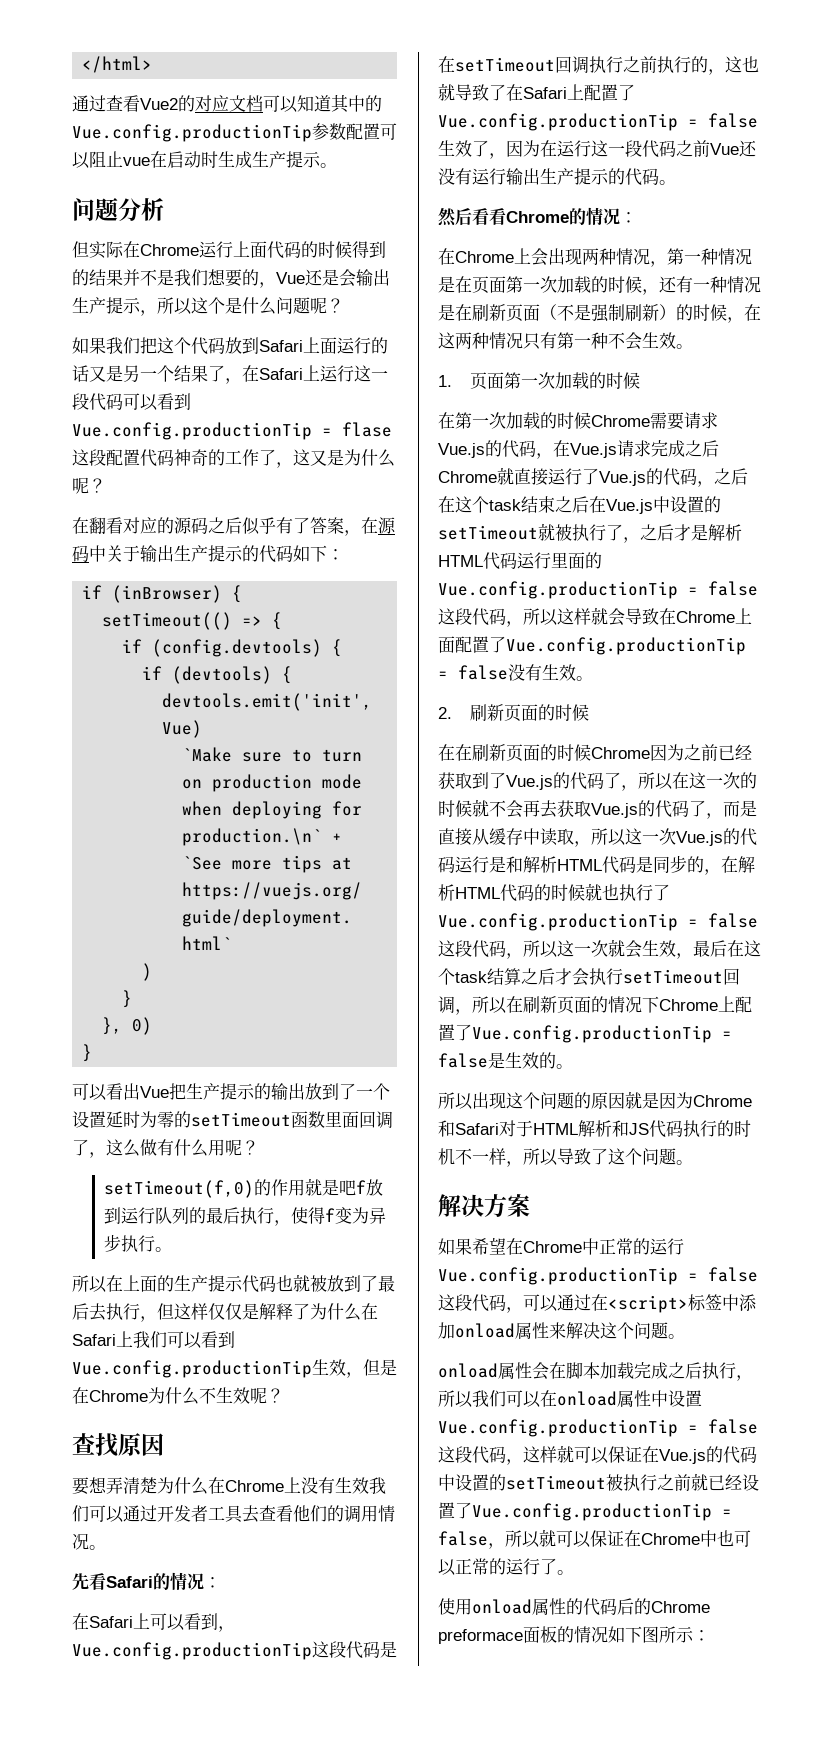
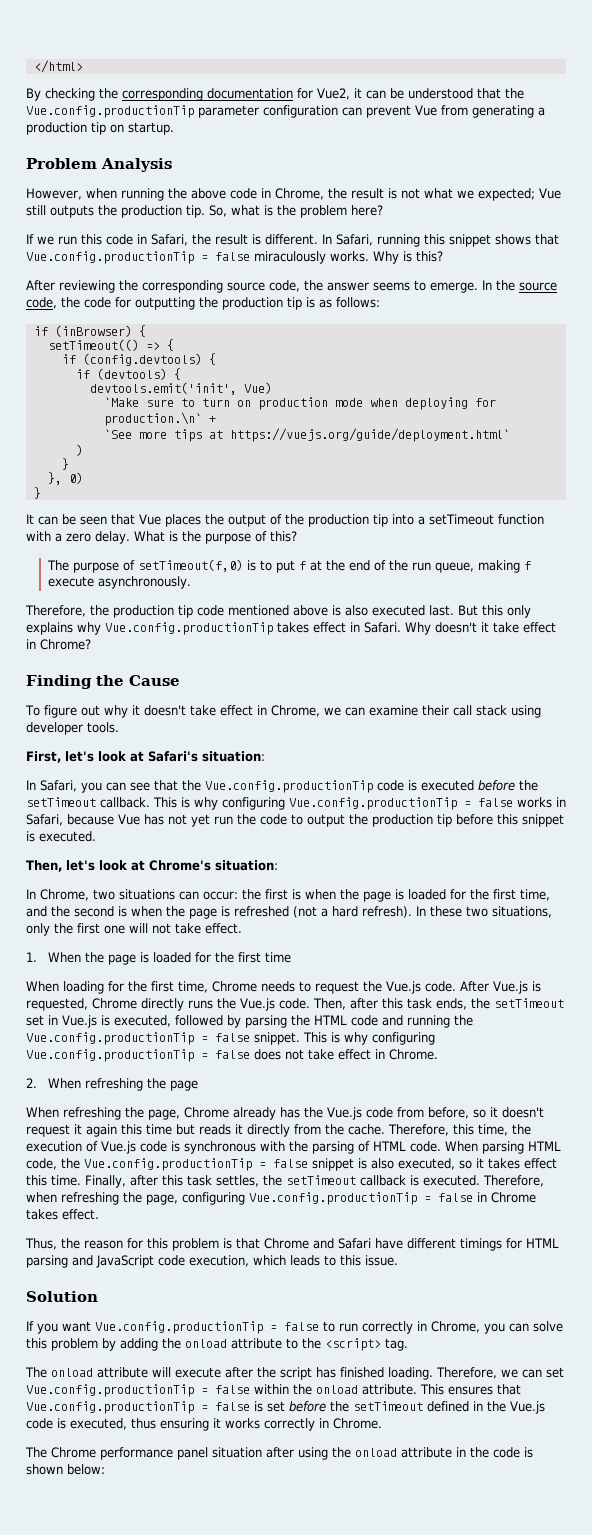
- 通过查看Vue2的对应文档可以知道其中的Vue.config.productionTip参数配置可以阻止vue在启动时生成生产提示。
- 问题分析
- 但实际在Chrome运行上面代码的时候得到的结果并不是我们想要的，Vue还是会输出生产提示，所以这个是什么问题呢？
- 如果我们把这个代码放到Safari上面运行的话又是另一个结果了，在Safari上运行这一段代码可以看到Vue.config.productionTip = flase这段配置代码神奇的工作了，这又是为什么呢？
- 在翻看对应的源码之后似乎有了答案，在源码中关于输出生产提示的代码如下：
+ By checking the corresponding documentation for Vue2, it can be understood that the Vue.config.productionTip parameter configuration can prevent Vue from generating a production tip on startup.
+ Problem Analysis
+ However, when running the above code in Chrome, the result is not what we expected; Vue still outputs the production tip. So, what is the problem here?
+ If we run this code in Safari, the result is different. In Safari, running this snippet shows that Vue.config.productionTip = false miraculously works. Why is this?
+ After reviewing the corresponding source code, the answer seems to emerge. In the source code, the code for outputting the production tip is as follows:
- 可以看出Vue把生产提示的输出放到了一个设置延时为零的setTimeout函数里面回调了，这么做有什么用呢？
- setTimeout(f,0)的作用就是吧f放到运行队列的最后执行，使得f变为异步执行。
- 所以在上面的生产提示代码也就被放到了最后去执行，但这样仅仅是解释了为什么在Safari上我们可以看到Vue.config.productionTip生效，但是在Chrome为什么不生效呢？
- 查找原因
- 要想弄清楚为什么在Chrome上没有生效我们可以通过开发者工具去查看他们的调用情况。
- 先看Safari的情况：
- 在Safari上可以看到，Vue.config.productionTip这段代码是在setTimeout回调执行之前执行的，这也就导致了在Safari上配置了Vue.config.productionTip = false生效了，因为在运行这一段代码之前Vue还没有运行输出生产提示的代码。
- 然后看看Chrome的情况：
- 在Chrome上会出现两种情况，第一种情况是在页面第一次加载的时候，还有一种情况是在刷新页面（不是强制刷新）的时候，在这两种情况只有第一种不会生效。
- 1.页面第一次加载的时候
- 在第一次加载的时候Chrome需要请求Vue.js的代码，在Vue.js请求完成之后Chrome就直接运行了Vue.js的代码，之后在这个task结束之后在Vue.js中设置的setTimeout就被执行了，之后才是解析HTML代码运行里面的Vue.config.productionTip = false这段代码，所以这样就会导致在Chrome上面配置了Vue.config.productionTip = false没有生效。
- 2.刷新页面的时候
- 在在刷新页面的时候Chrome因为之前已经获取到了Vue.js的代码了，所以在这一次的时候就不会再去获取Vue.js的代码了，而是直接从缓存中读取，所以这一次Vue.js的代码运行是和解析HTML代码是同步的，在解析HTML代码的时候就也执行了Vue.config.productionTip = false这段代码，所以这一次就会生效，最后在这个task结算之后才会执行setTimeout回调，所以在刷新页面的情况下Chrome上配置了Vue.config.productionTip = false是生效的。
- 所以出现这个问题的原因就是因为Chrome和Safari对于HTML解析和JS代码执行的时机不一样，所以导致了这个问题。
- 解决方案
- 如果希望在Chrome中正常的运行Vue.config.productionTip = false这段代码，可以通过在<script>标签中添加onload属性来解决这个问题。
- onload属性会在脚本加载完成之后执行，所以我们可以在onload属性中设置Vue.config.productionTip = false这段代码，这样就可以保证在Vue.js的代码中设置的setTimeout被执行之前就已经设置了Vue.config.productionTip = false，所以就可以保证在Chrome中也可以正常的运行了。
- 使用onload属性的代码后的Chrome preformace面板的情况如下图所示：
+ It can be seen that Vue places the output of the production tip into a setTimeout function with a zero delay. What is the purpose of this?
+ The purpose of setTimeout(f,0) is to put f at the end of the run queue, making f execute asynchronously.
+ Therefore, the production tip code mentioned above is also executed last. But this only explains why Vue.config.productionTip takes effect in Safari. Why doesn't it take effect in Chrome?
+ Finding the Cause
+ To figure out why it doesn't take effect in Chrome, we can examine their call stack using developer tools.
+ First, let's look at Safari's situation:
+ In Safari, you can see that the Vue.config.productionTip code is executed before the setTimeout callback. This is why configuring Vue.config.productionTip = false works in Safari, because Vue has not yet run the code to output the production tip before this snippet is executed.
+ Then, let's look at Chrome's situation:
+ In Chrome, two situations can occur: the first is when the page is loaded for the first time, and the second is when the page is refreshed (not a hard refresh). In these two situations, only the first one will not take effect.
+ 1. When the page is loaded for the first time
+ When loading for the first time, Chrome needs to request the Vue.js code. After Vue.js is requested, Chrome directly runs the Vue.js code. Then, after this task ends, the setTimeout set in Vue.js is executed, followed by parsing the HTML code and running the Vue.config.productionTip = false snippet. This is why configuring Vue.config.productionTip = false does not take effect in Chrome.
+ 2. When refreshing the page
+ When refreshing the page, Chrome already has the Vue.js code from before, so it doesn't request it again this time but reads it directly from the cache. Therefore, this time, the execution of Vue.js code is synchronous with the parsing of HTML code. When parsing HTML code, the Vue.config.productionTip = false snippet is also executed, so it takes effect this time. Finally, after this task settles, the setTimeout callback is executed. Therefore, when refreshing the page, configuring Vue.config.productionTip = false in Chrome takes effect.
+ Thus, the reason for this problem is that Chrome and Safari have different timings for HTML parsing and JavaScript code execution, which leads to this issue.
+ Solution
+ If you want Vue.config.productionTip = false to run correctly in Chrome, you can solve this problem by adding the onload attribute to the <script> tag.
+ The onload attribute will execute after the script has finished loading. Therefore, we can set Vue.config.productionTip = false within the onload attribute. This ensures that Vue.config.productionTip = false is set before the setTimeout defined in the Vue.js code is executed, thus ensuring it works correctly in Chrome.
+ The Chrome performance panel situation after using the onload attribute in the code is shown below:

